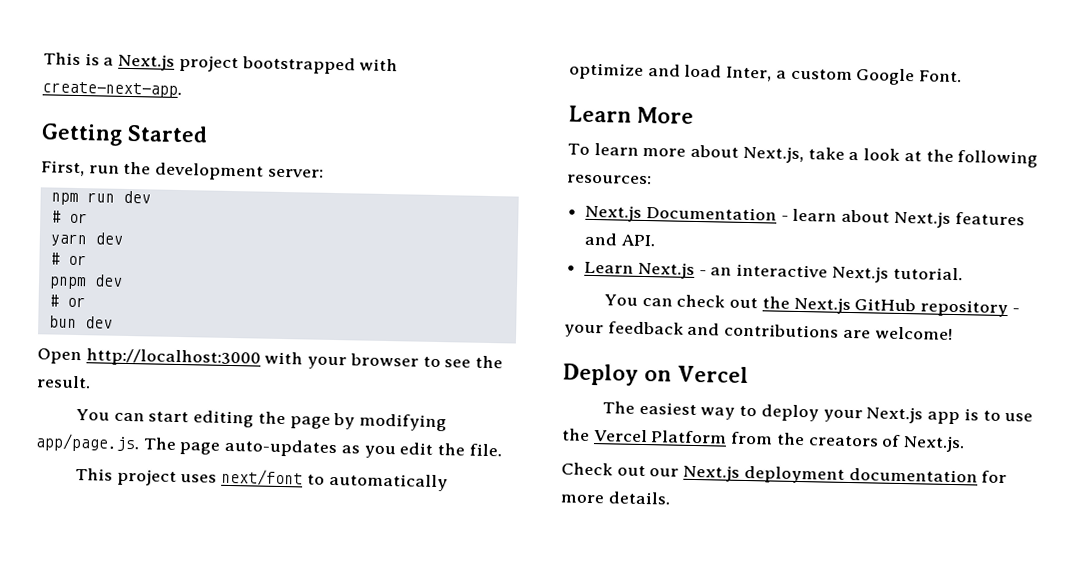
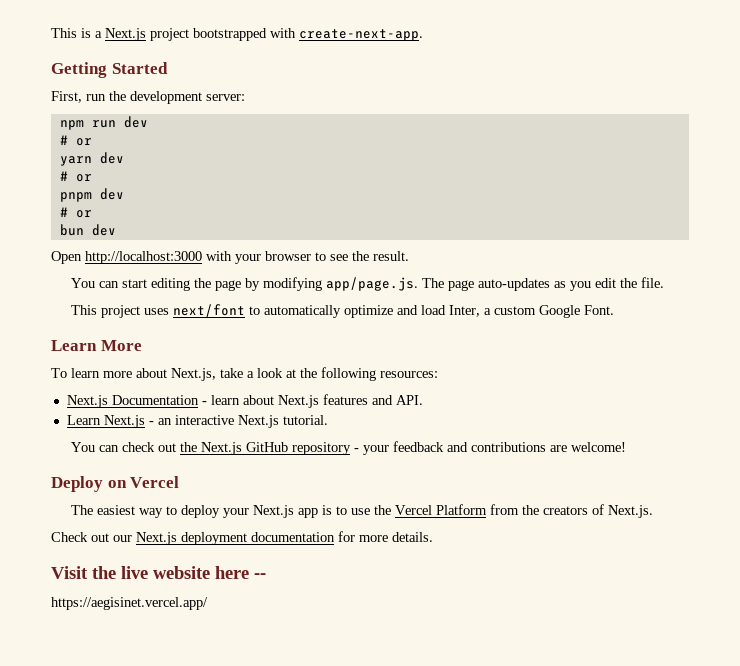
+ Visit the live website here --
+ https://aegisinet.vercel.app/

